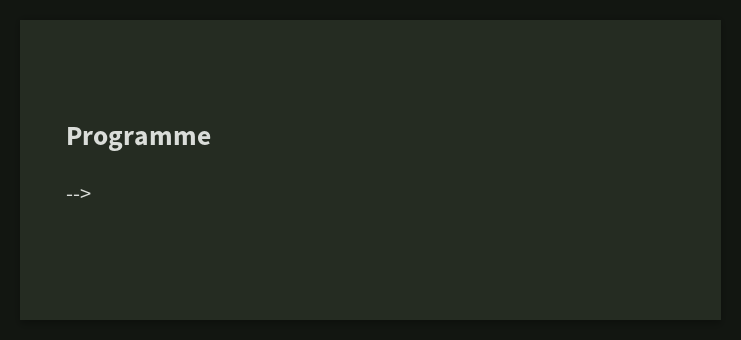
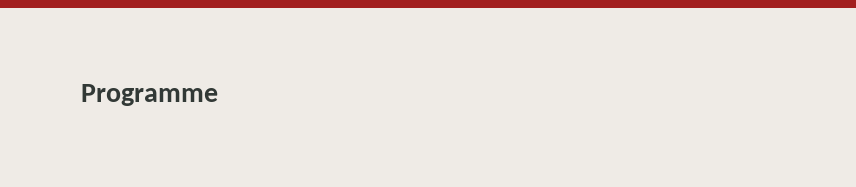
- -->

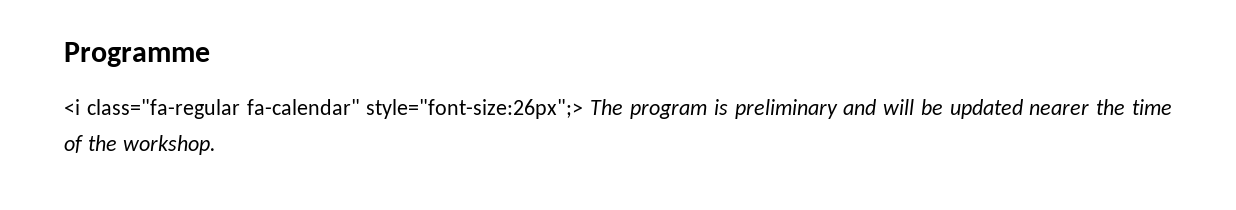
+ <i class="fa-regular fa-calendar" style="font-size:26px";> The program is preliminary and will be updated nearer the time of the workshop.

